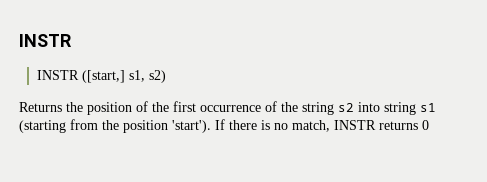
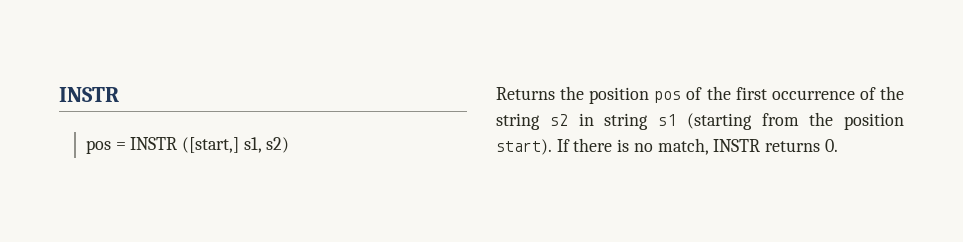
- INSTR ([start,] s1, s2)
+ pos = INSTR ([start,] s1, s2)
- Returns the position of the first occurrence of the string s2 into string s1 (starting from the position 'start').
+ Returns the position pos of the first occurrence of the string s2 in string s1 (starting from the position start).
- If there is no match, INSTR returns 0
+ If there is no match, INSTR returns 0.

